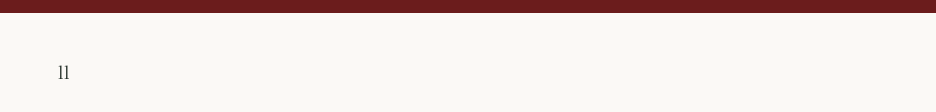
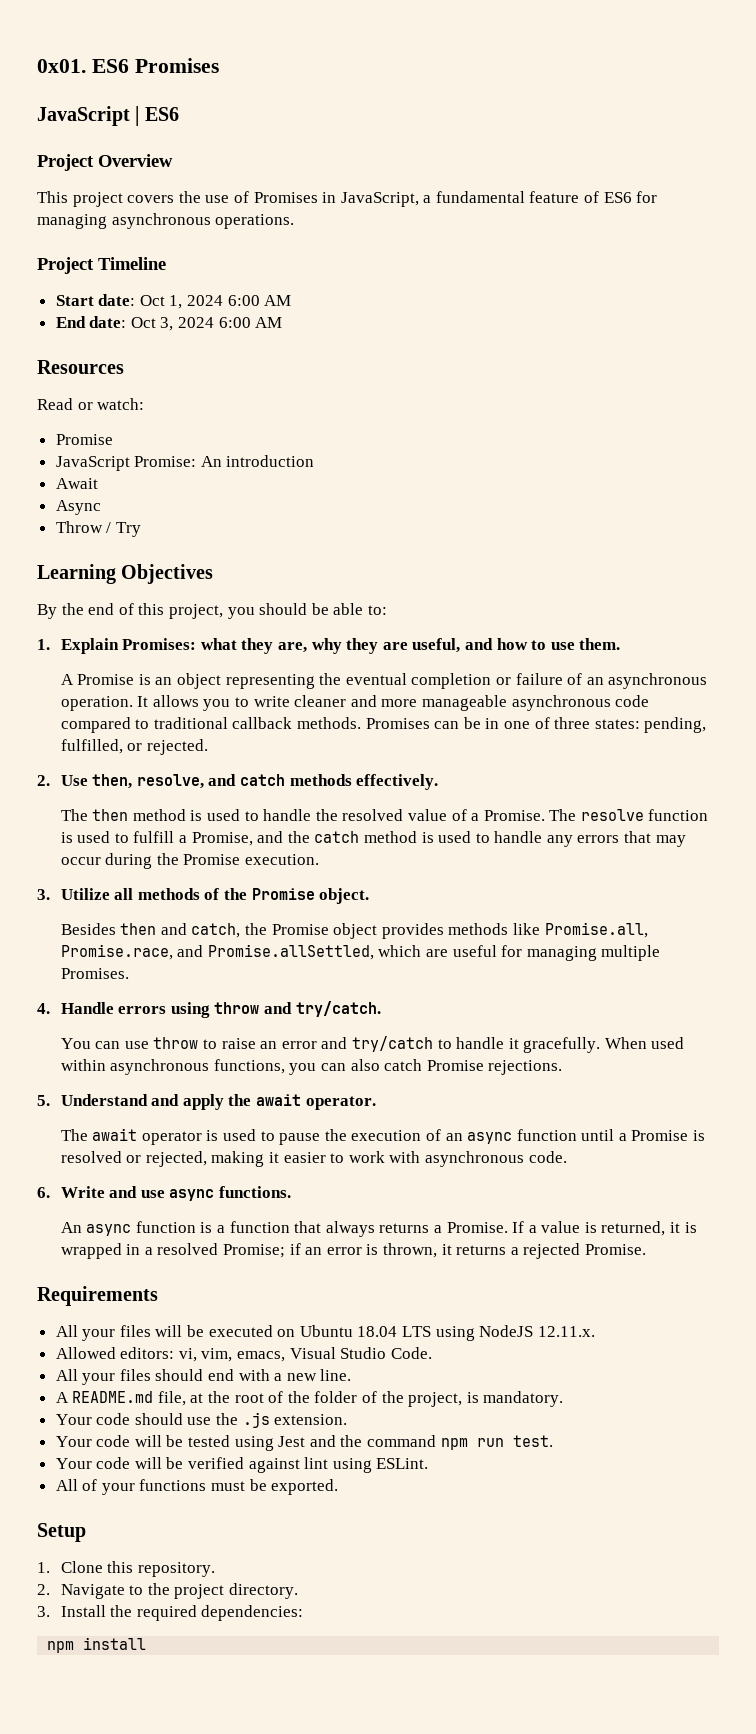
- ll
+ 0x01. ES6 Promises
+ JavaScript | ES6
+ Project Overview
+ This project covers the use of Promises in JavaScript, a fundamental feature of ES6 for managing asynchronous operations.
+ Project Timeline
+ Start date: Oct 1, 2024 6:00 AM
+ End date: Oct 3, 2024 6:00 AM
+ Resources
+ Read or watch:
+ Promise
+ JavaScript Promise: An introduction
+ Await
+ Async
+ Throw / Try
+ Learning Objectives
+ By the end of this project, you should be able to:
+ 1. Explain Promises: what they are, why they are useful, and how to use them.
+ A Promise is an object representing the eventual completion or failure of an asynchronous operation. It allows you to write cleaner and more manageable asynchronous code compared to traditional callback methods. Promises can be in one of three states: pending, fulfilled, or rejected.
+ 2. Use then, resolve, and catch methods effectively.
+ The then method is used to handle the resolved value of a Promise. The resolve function is used to fulfill a Promise, and the catch method is used to handle any errors that may occur during the Promise execution.
+ 3. Utilize all methods of the Promise object.
+ Besides then and catch, the Promise object provides methods like Promise.all, Promise.race, and Promise.allSettled, which are useful for managing multiple Promises.
+ 4. Handle errors using throw and try/catch.
+ You can use throw to raise an error and try/catch to handle it gracefully. When used within asynchronous functions, you can also catch Promise rejections.
+ 5. Understand and apply the await operator.
+ The await operator is used to pause the execution of an async function until a Promise is resolved or rejected, making it easier to work with asynchronous code.
+ 6. Write and use async functions.
+ An async function is a function that always returns a Promise. If a value is returned, it is wrapped in a resolved Promise; if an error is thrown, it returns a rejected Promise.
+ Requirements
+ All your files will be executed on Ubuntu 18.04 LTS using NodeJS 12.11.x.
+ Allowed editors: vi, vim, emacs, Visual Studio Code.
+ All your files should end with a new line.
+ A README.md file, at the root of the folder of the project, is mandatory.
+ Your code should use the .js extension.
+ Your code will be tested using Jest and the command npm run test.
+ Your code will be verified against lint using ESLint.
+ All of your functions must be exported.
+ Setup
+ 1. Clone this repository.
+ 2. Navigate to the project directory.
+ 3. Install the required dependencies:
+ npm install

